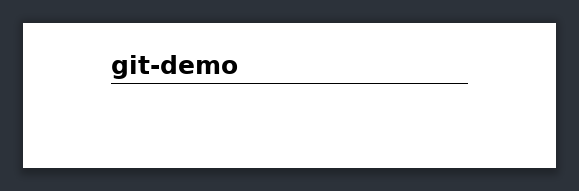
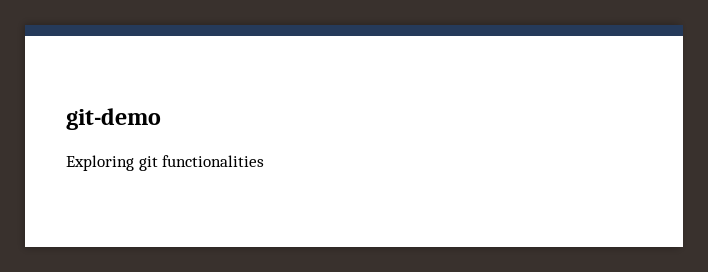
+ Exploring git functionalities

